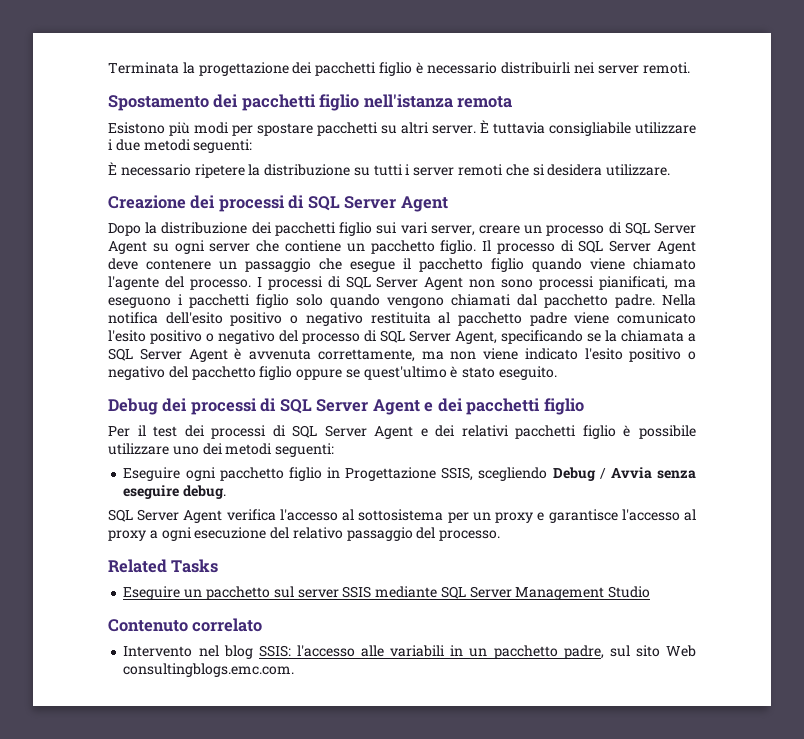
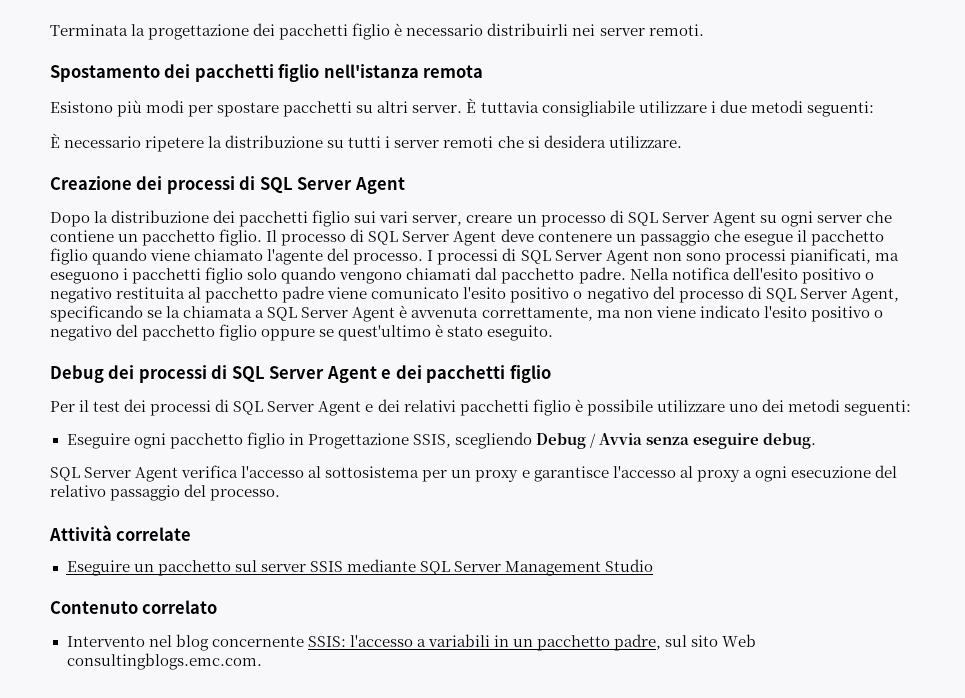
- Related Tasks
+ Attività correlate
- Intervento nel blog SSIS: l'accesso alle variabili in un pacchetto padre, sul sito Web consultingblogs.emc.com.
+ Intervento nel blog concernente SSIS: l'accesso a variabili in un pacchetto padre, sul sito Web consultingblogs.emc.com.

